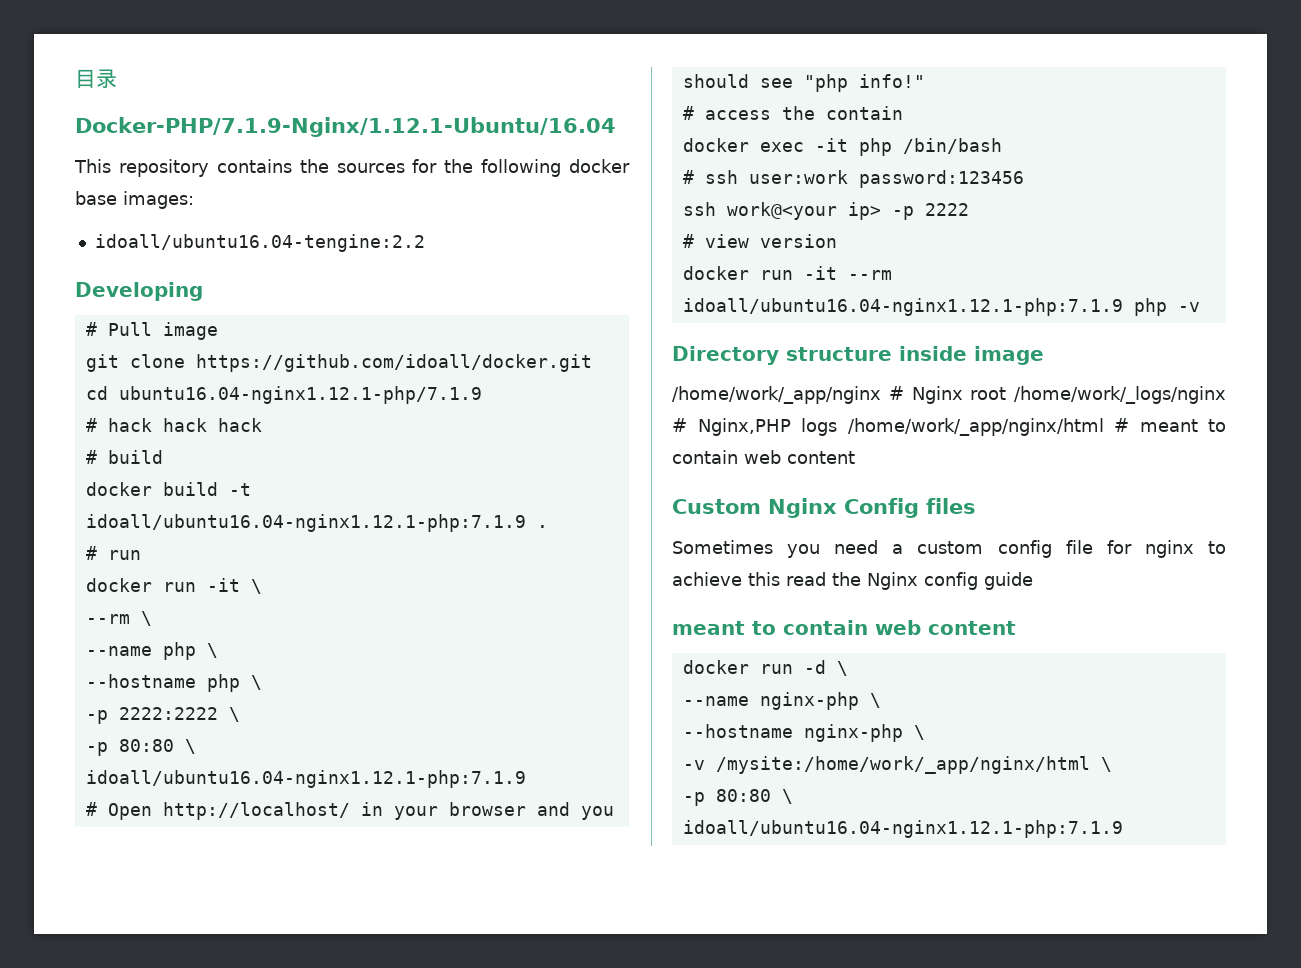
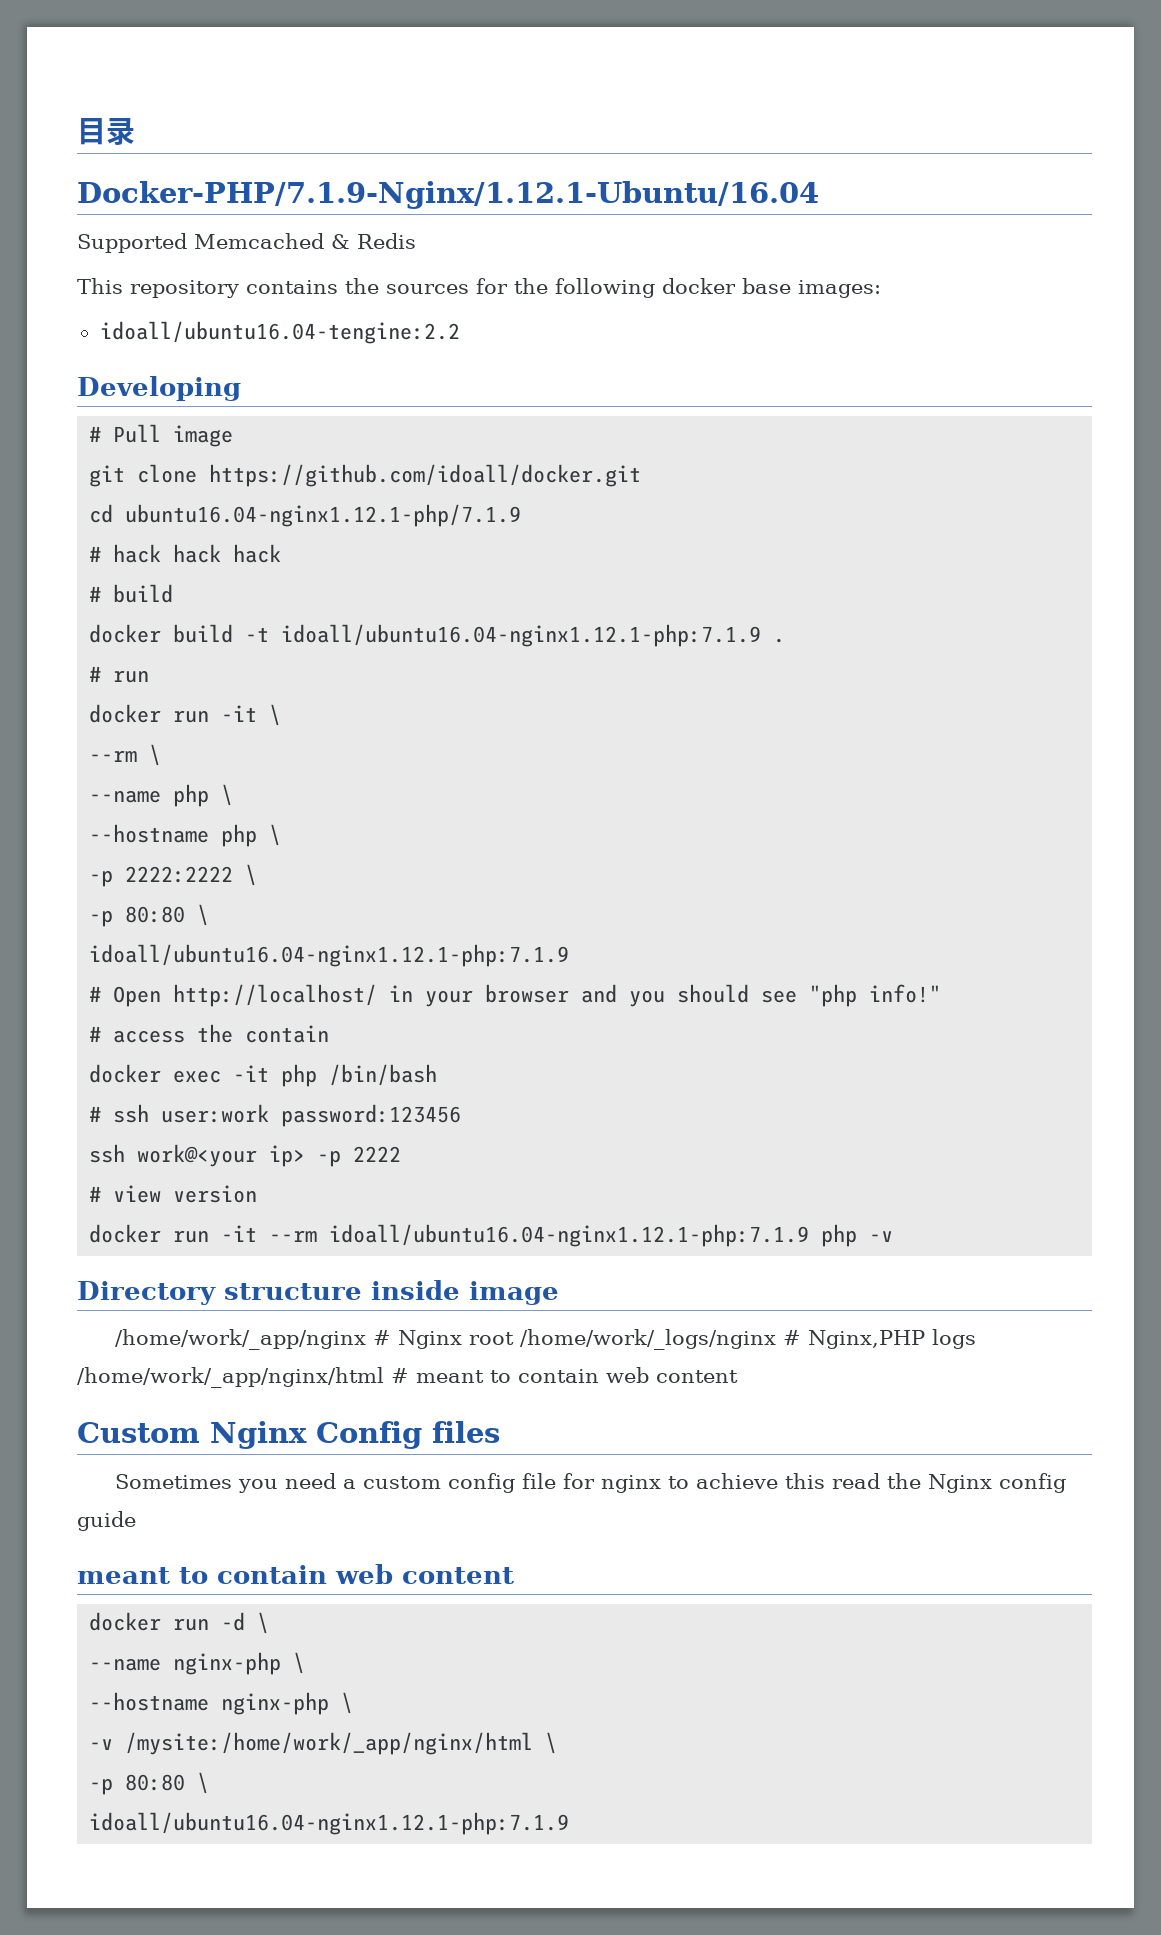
+ Supported Memcached & Redis

